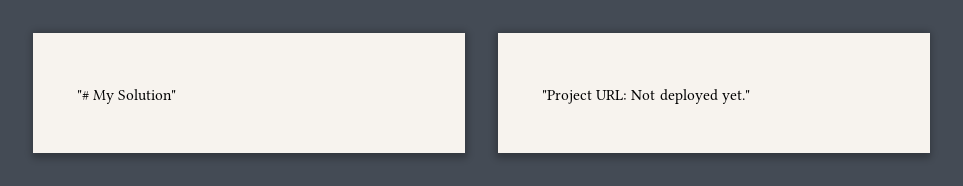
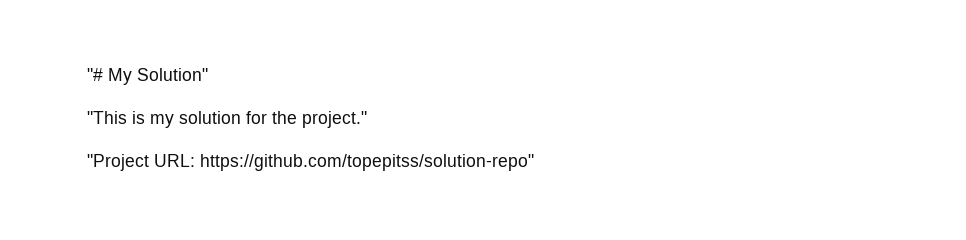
+ "This is my solution for the project."
- "Project URL: Not deployed yet."
+ "Project URL: https://github.com/topepitss/solution-repo"

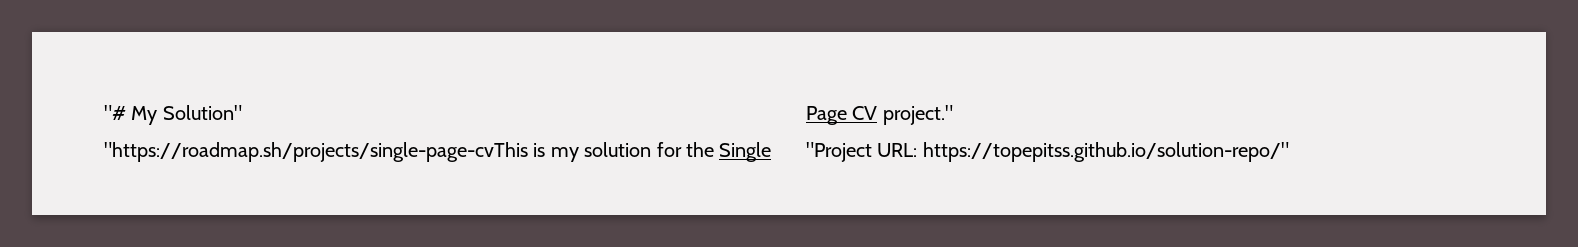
- "This is my solution for the project."
+ "https://roadmap.sh/projects/single-page-cvThis is my solution for the Single Page CV project."
- "Project URL: https://github.com/topepitss/solution-repo"
+ "Project URL: https://topepitss.github.io/solution-repo/"

